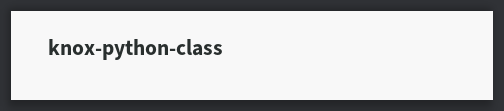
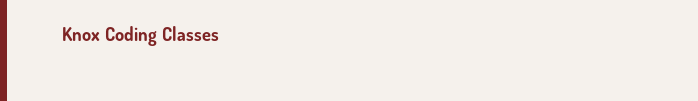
- knox-python-class
+ Knox Coding Classes

